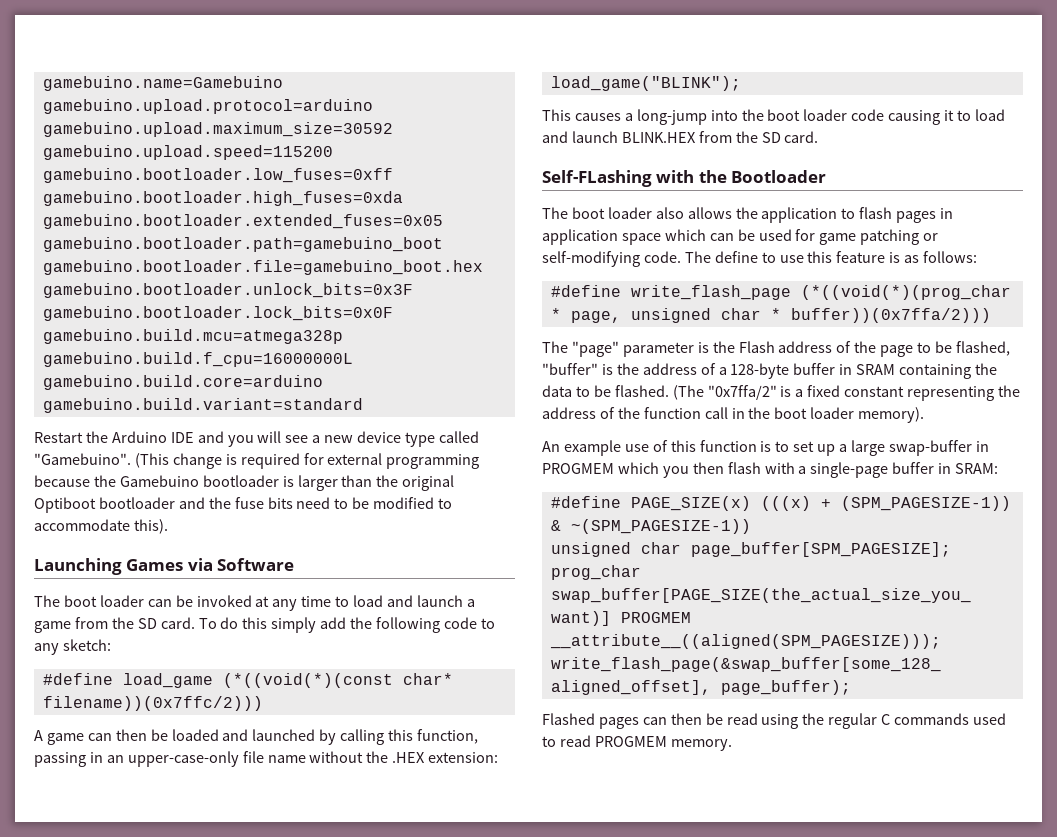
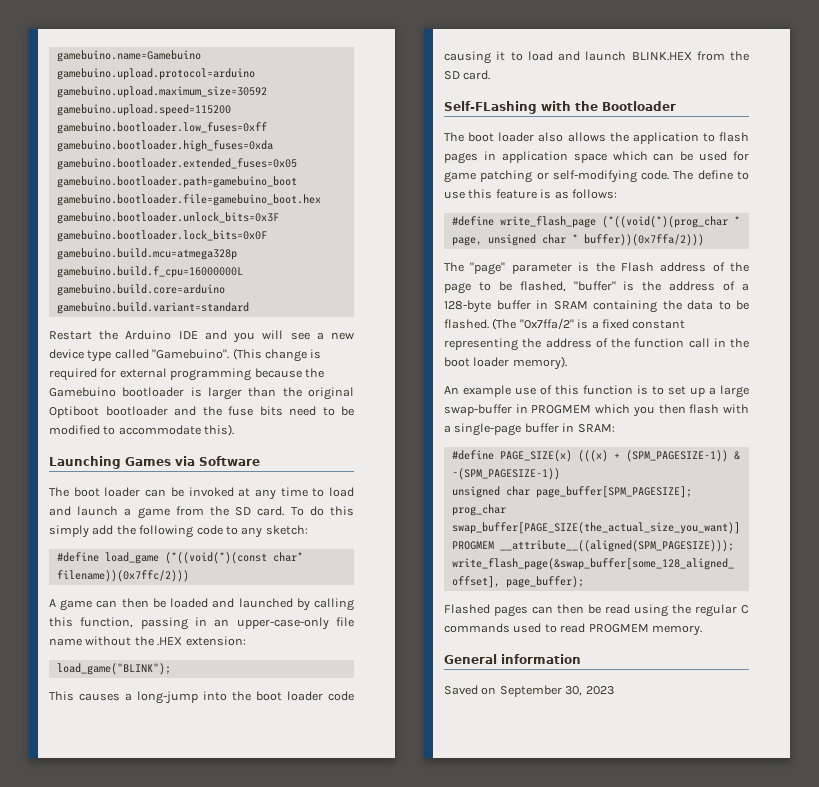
+ General information
+ Saved on September 30, 2023

